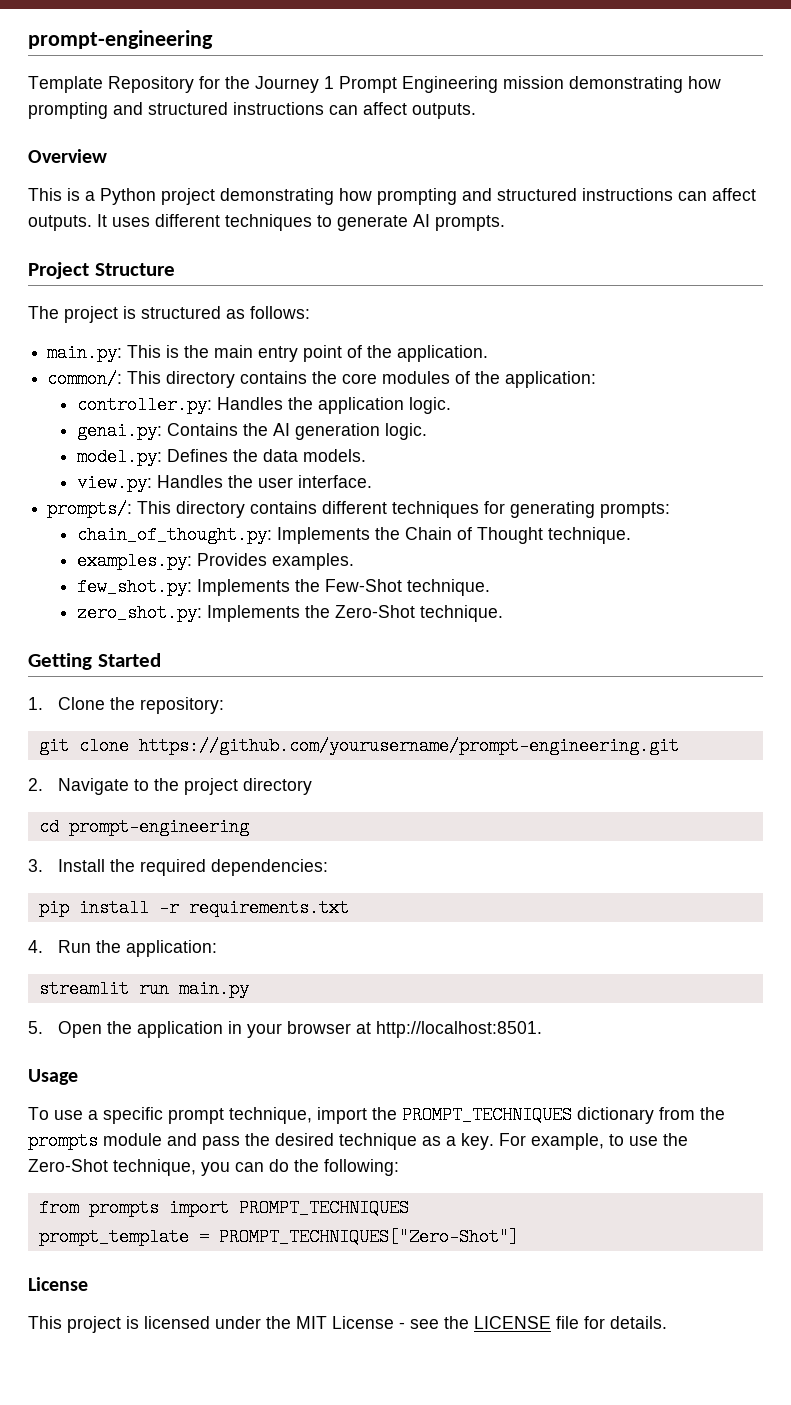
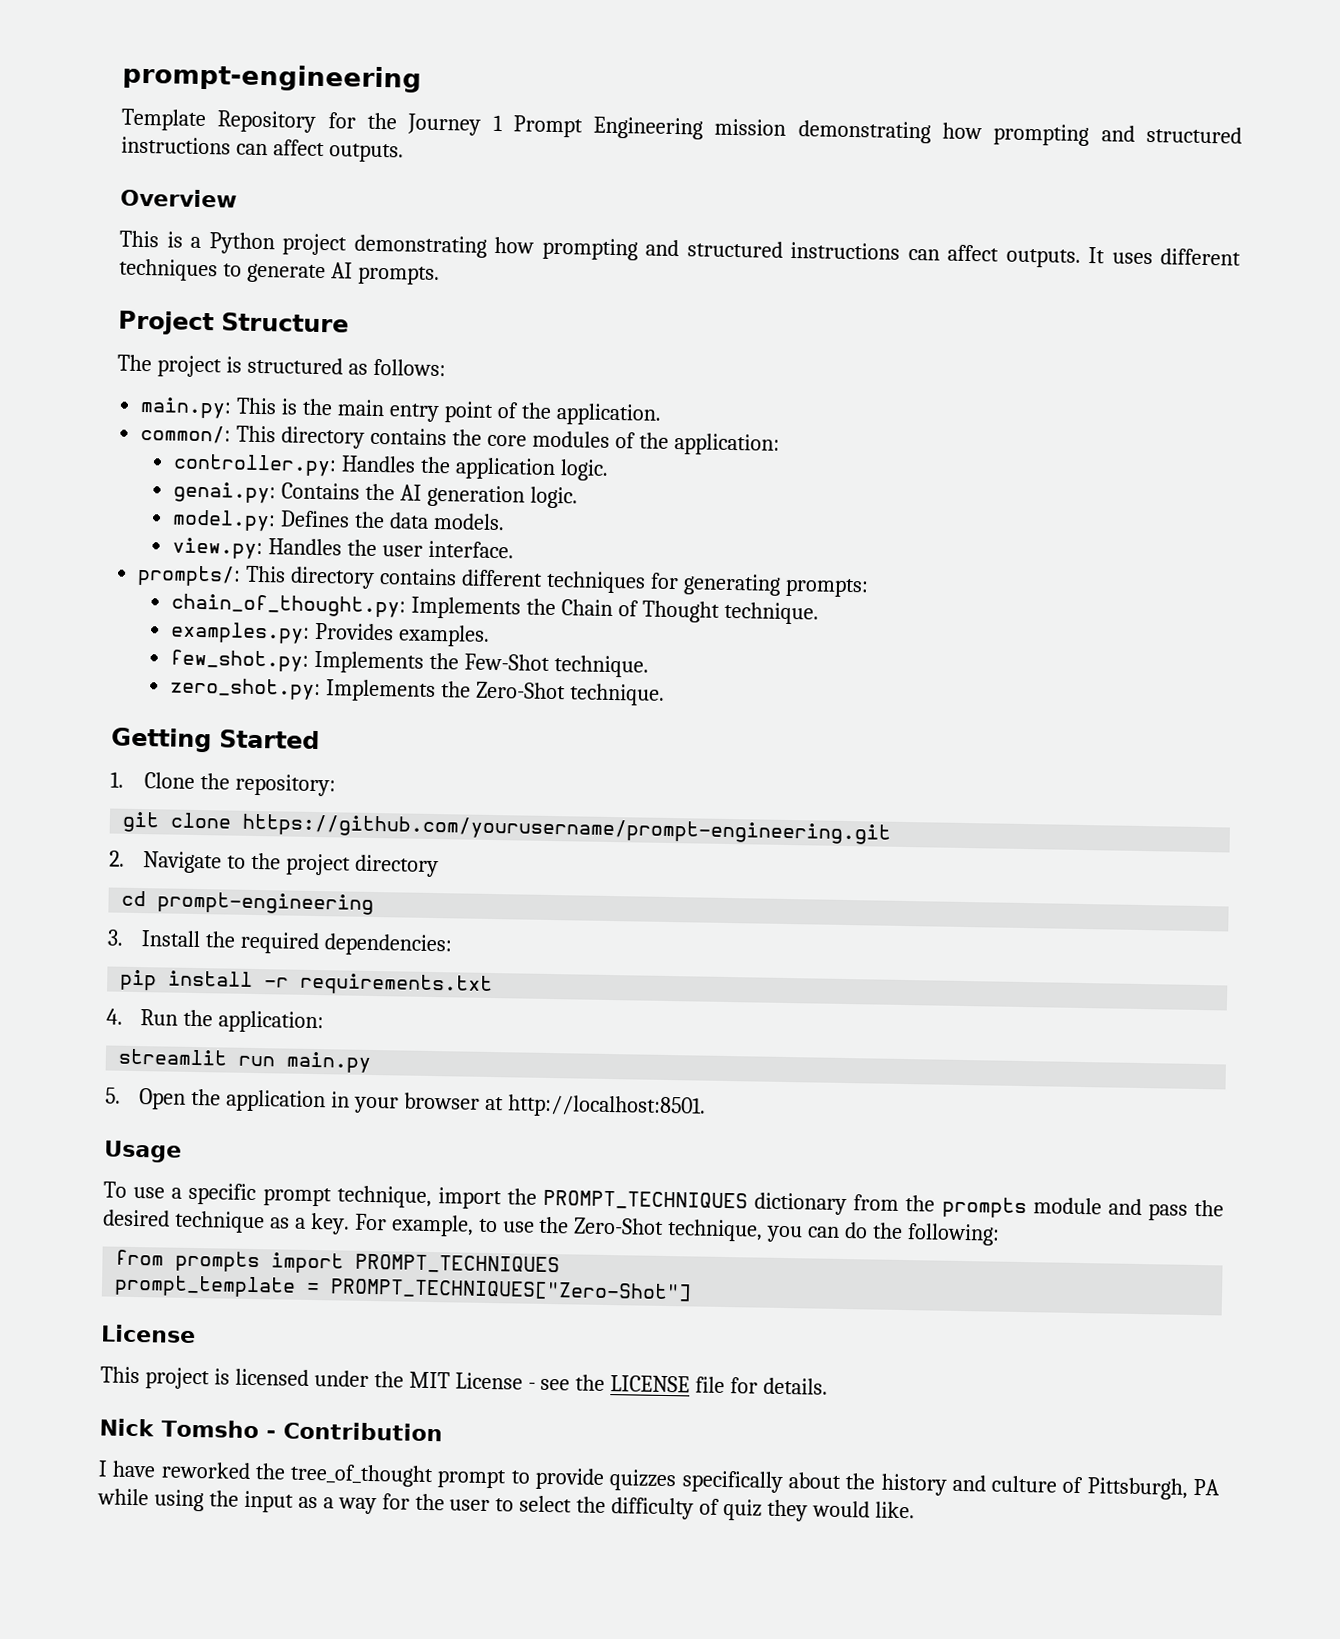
+ Nick Tomsho - Contribution
+ I have reworked the tree_of_thought prompt to provide quizzes specifically about the history and culture of Pittsburgh, PA while using the input as a way for the user to select the difficulty of quiz they would like.

